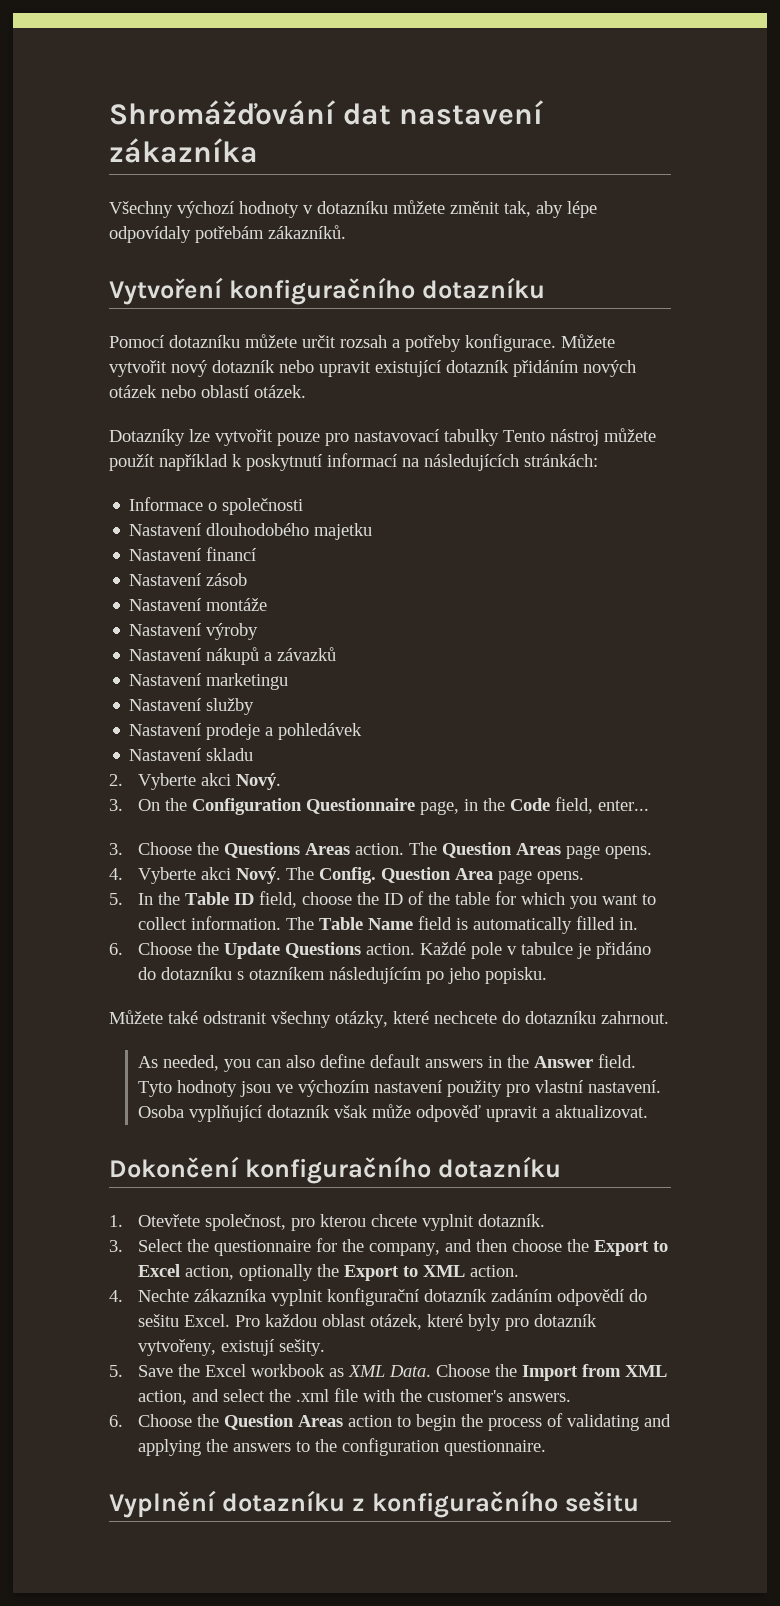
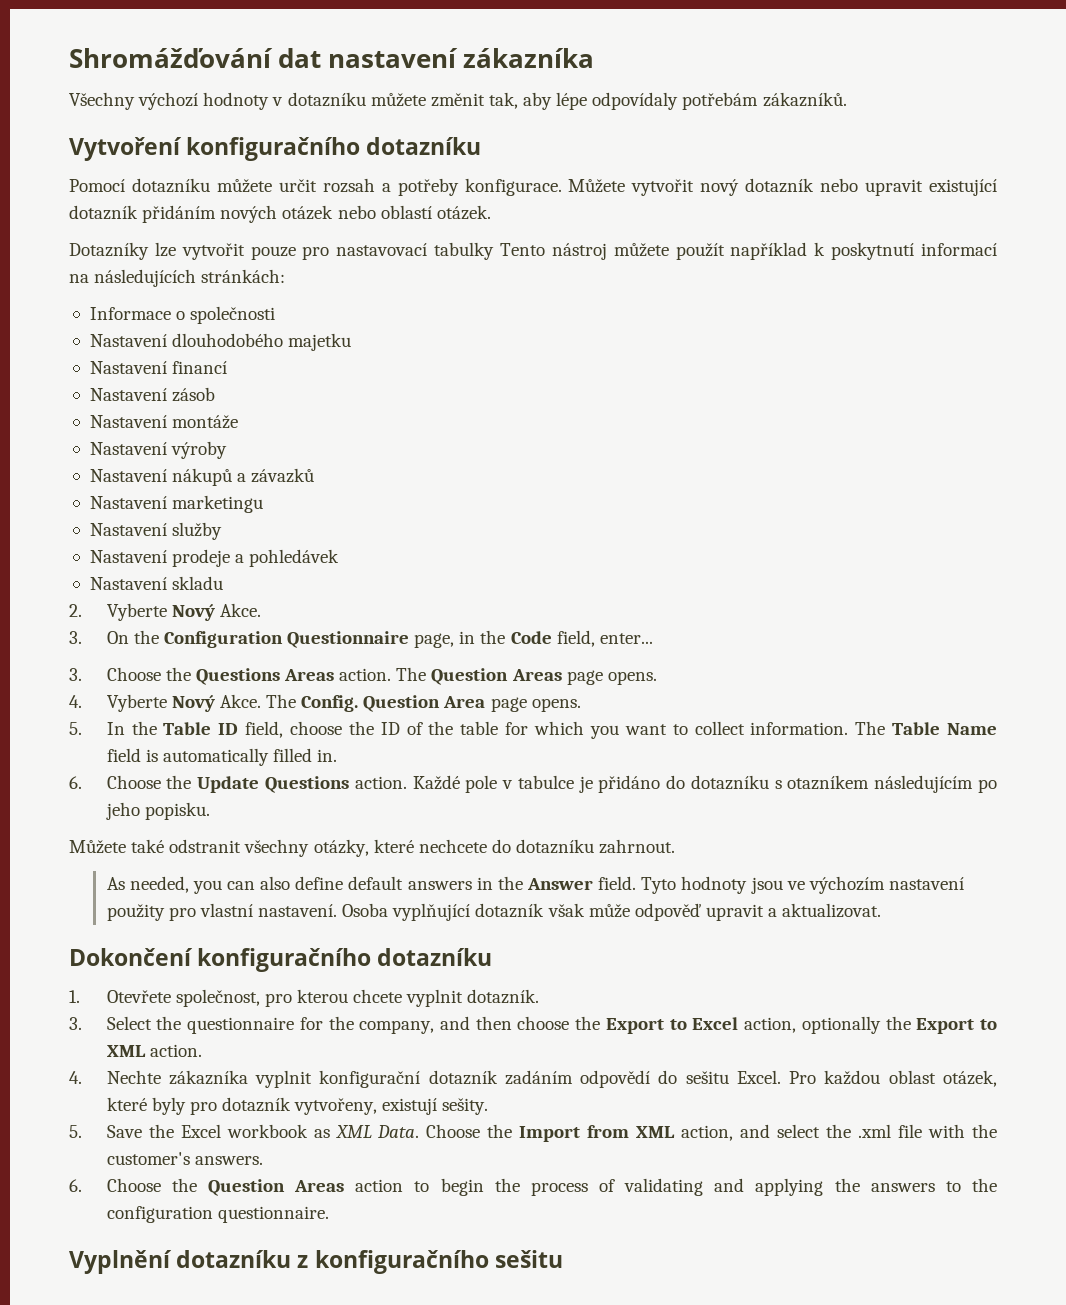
- 2. Vyberte akci Nový.
+ 2. Vyberte Nový Akce.
- 4. Vyberte akci Nový.
+ 4. Vyberte Nový Akce.

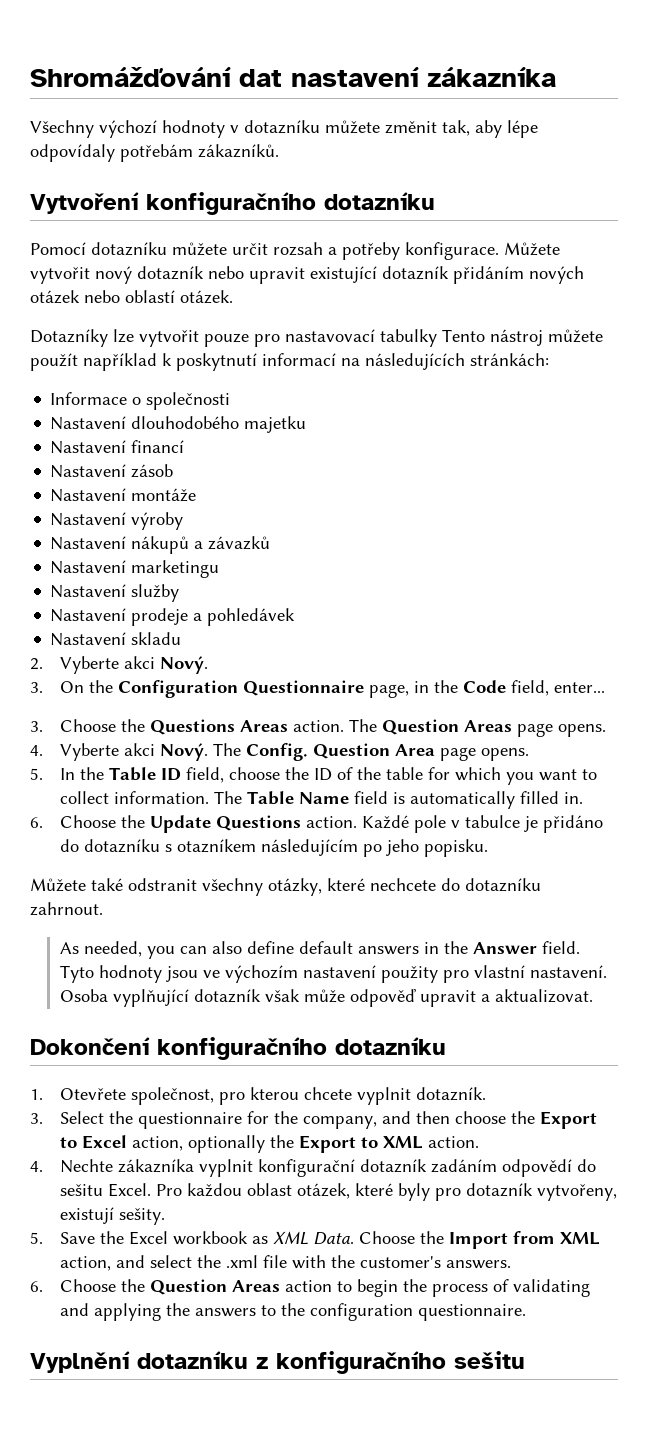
- 2. Vyberte Nový Akce.
+ 2. Vyberte akci Nový.
- 4. Vyberte Nový Akce.
+ 4. Vyberte akci Nový.

